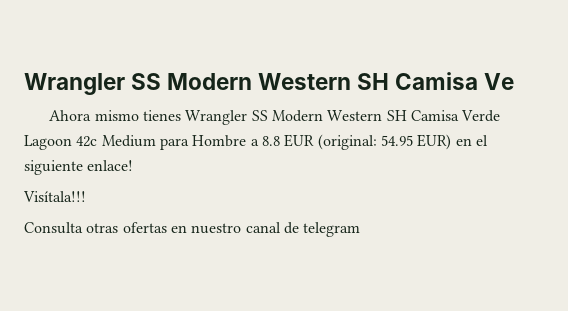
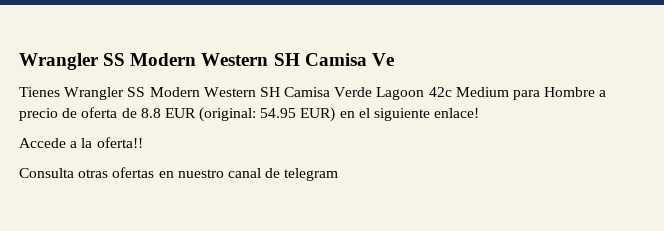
- Ahora mismo tienes Wrangler SS Modern Western SH Camisa Verde Lagoon 42c Medium para Hombre a 8.8 EUR (original: 54.95 EUR) en el siguiente enlace!
+ Tienes Wrangler SS Modern Western SH Camisa Verde Lagoon 42c Medium para Hombre a precio de oferta de 8.8 EUR (original: 54.95 EUR) en el siguiente enlace!
- Visítala!!!
+ Accede a la oferta!!

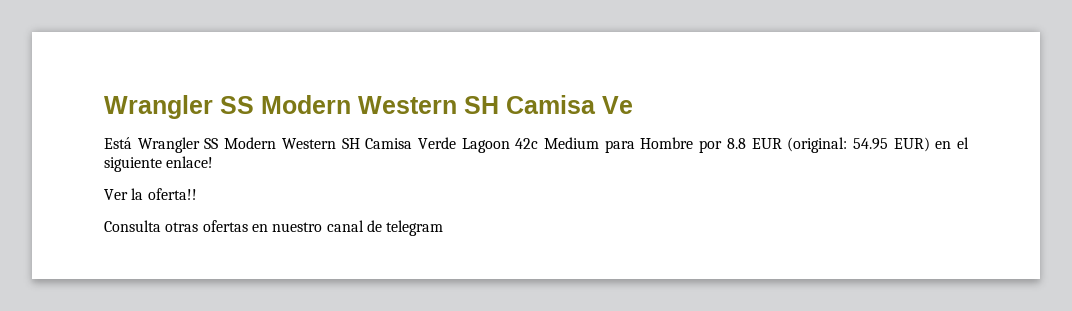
- Tienes Wrangler SS Modern Western SH Camisa Verde Lagoon 42c Medium para Hombre a precio de oferta de 8.8 EUR (original: 54.95 EUR) en el siguiente enlace!
+ Está Wrangler SS Modern Western SH Camisa Verde Lagoon 42c Medium para Hombre por 8.8 EUR (original: 54.95 EUR) en el siguiente enlace!
- Accede a la oferta!!
+ Ver la oferta!!

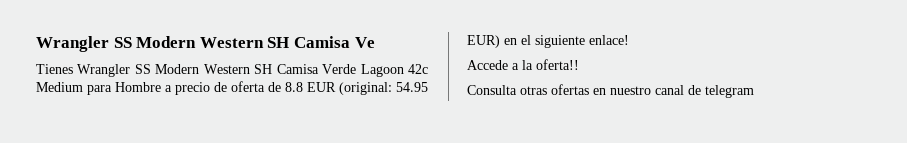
- Está Wrangler SS Modern Western SH Camisa Verde Lagoon 42c Medium para Hombre por 8.8 EUR (original: 54.95 EUR) en el siguiente enlace!
+ Tienes Wrangler SS Modern Western SH Camisa Verde Lagoon 42c Medium para Hombre a precio de oferta de 8.8 EUR (original: 54.95 EUR) en el siguiente enlace!
- Ver la oferta!!
+ Accede a la oferta!!

